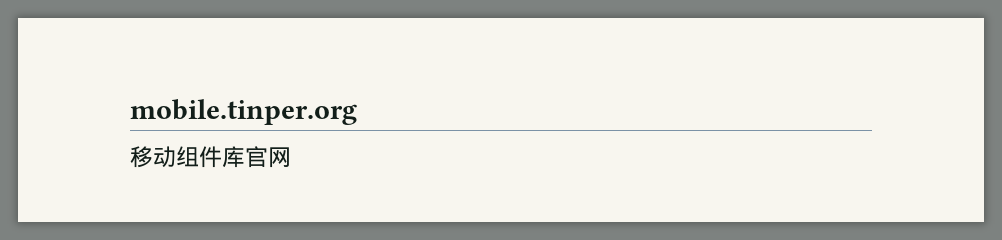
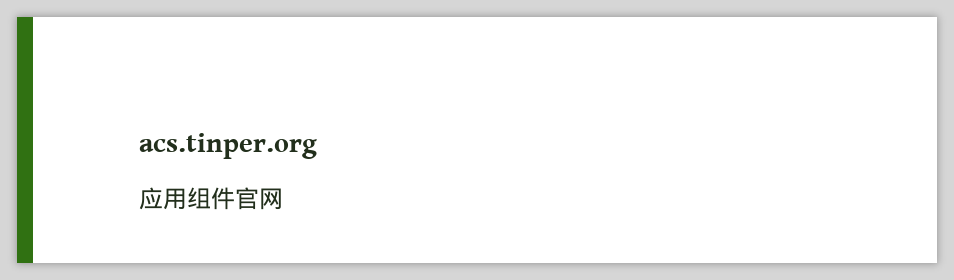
- mobile.tinper.org
- 移动组件库官网
+ acs.tinper.org
+ 应用组件官网

